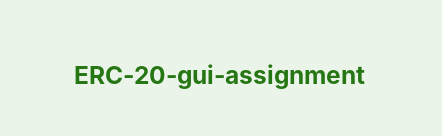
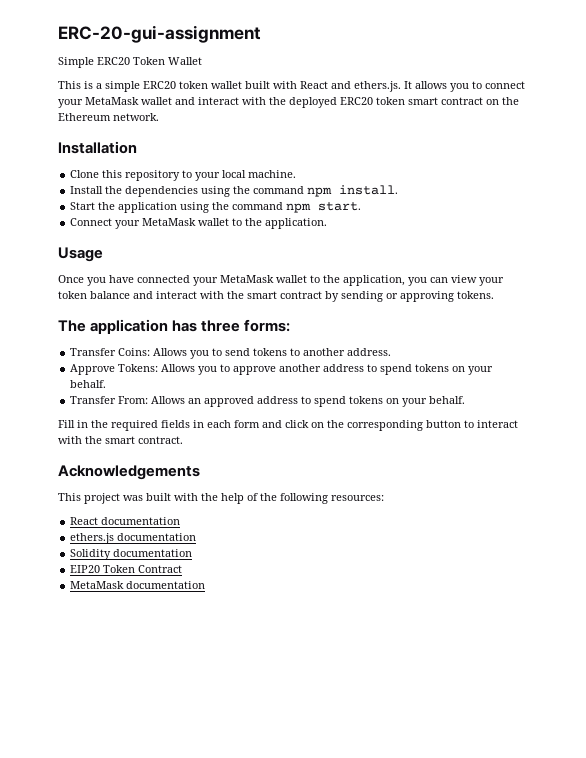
+ Simple ERC20 Token Wallet
+ This is a simple ERC20 token wallet built with React and ethers.js. It allows you to connect your MetaMask wallet and interact with the deployed ERC20 token smart contract on the Ethereum network.
+ Installation
+ Clone this repository to your local machine.
+ Install the dependencies using the command npm install.
+ Start the application using the command npm start.
+ Connect your MetaMask wallet to the application.
+ Usage
+ Once you have connected your MetaMask wallet to the application, you can view your token balance and interact with the smart contract by sending or approving tokens.
+ The application has three forms:
+ Transfer Coins: Allows you to send tokens to another address.
+ Approve Tokens: Allows you to approve another address to spend tokens on your behalf.
+ Transfer From: Allows an approved address to spend tokens on your behalf.
+ Fill in the required fields in each form and click on the corresponding button to interact with the smart contract.
+ Acknowledgements
+ This project was built with the help of the following resources:
+ React documentation
+ ethers.js documentation
+ Solidity documentation
+ EIP20 Token Contract
+ MetaMask documentation

